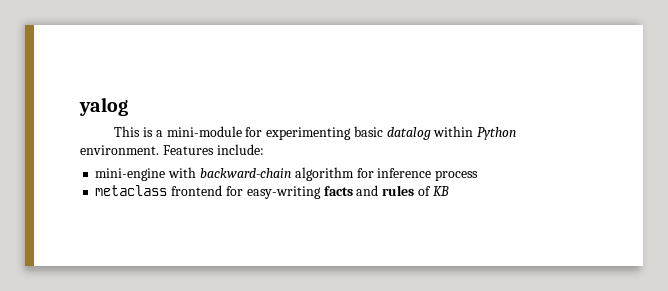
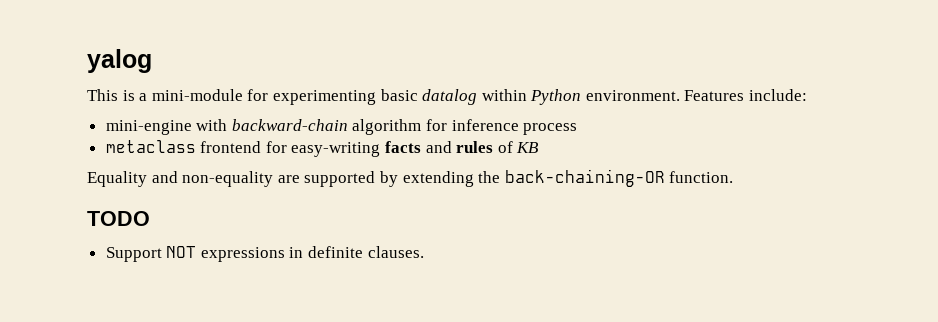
+ Equality and non-equality are supported by extending the back-chaining-OR function.
+ TODO
+ Support NOT expressions in definite clauses.

